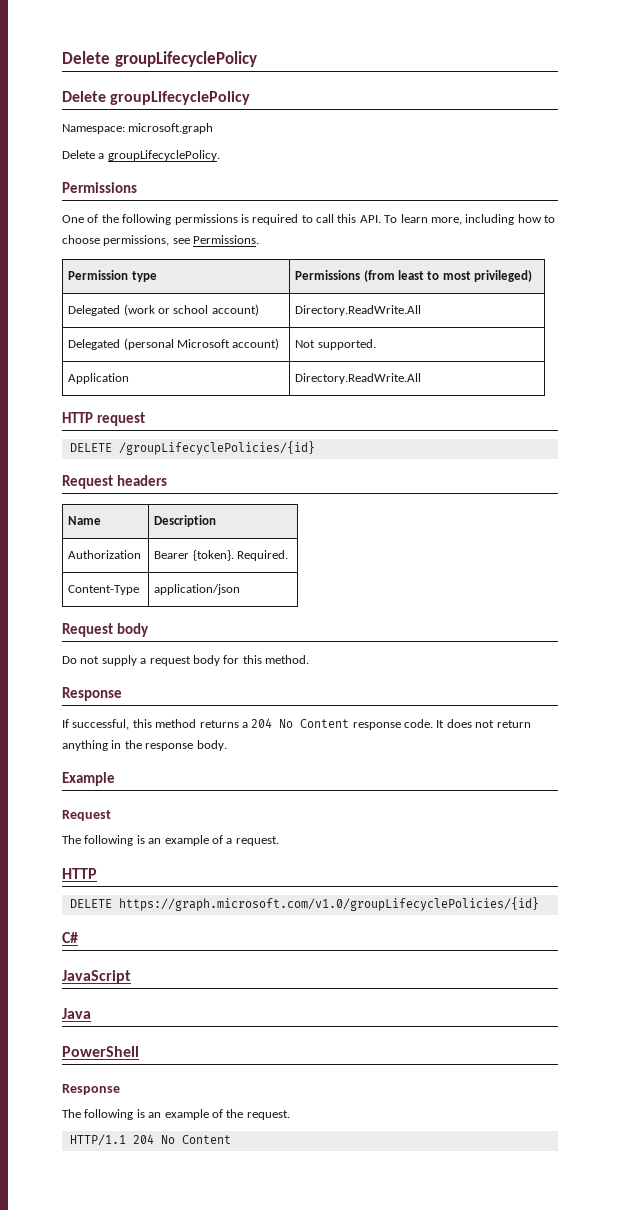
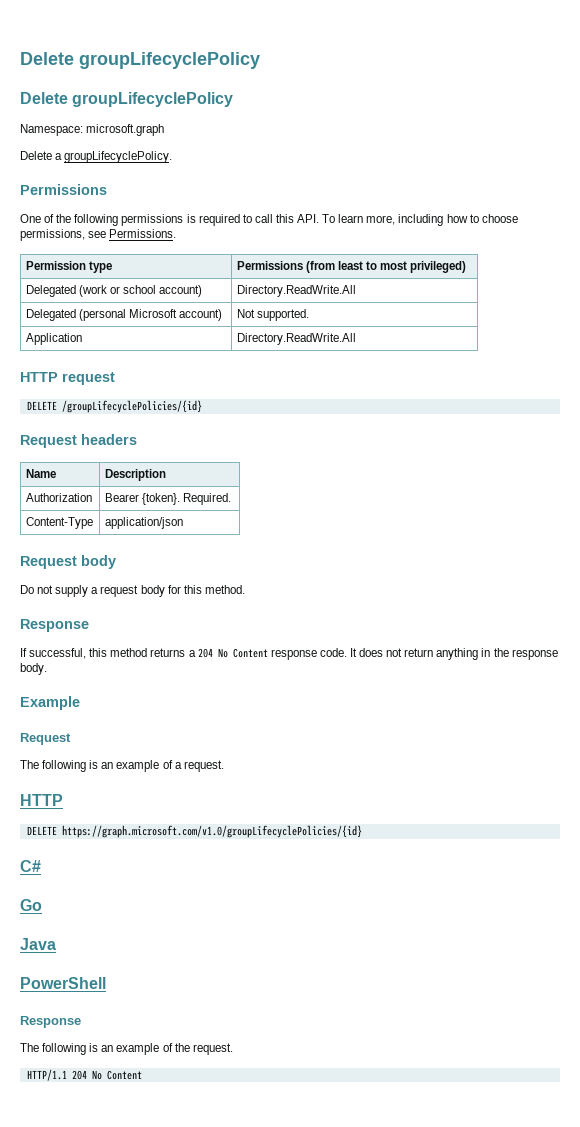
- JavaScript
+ Go

